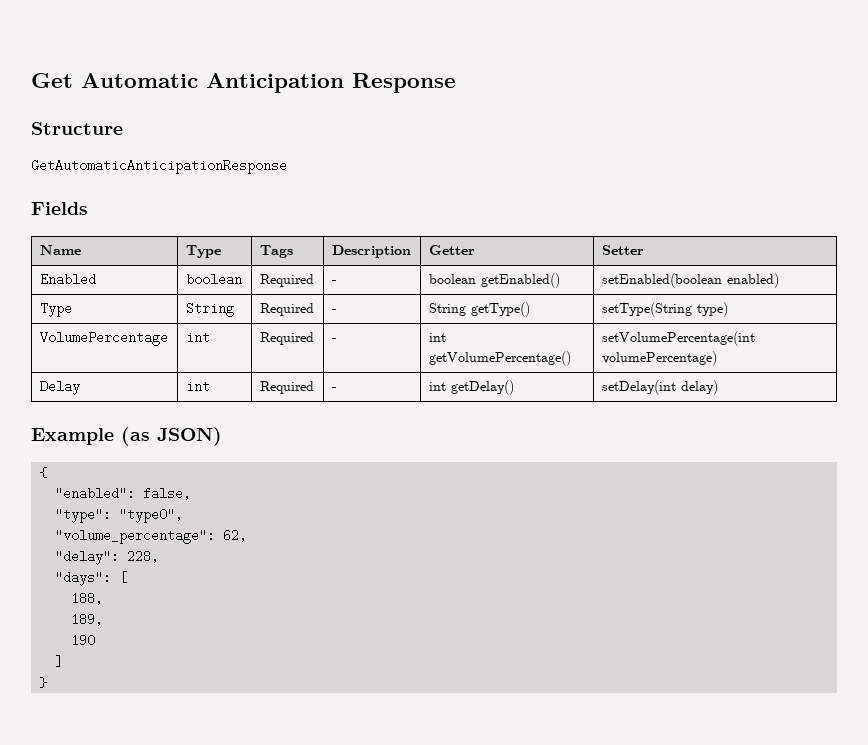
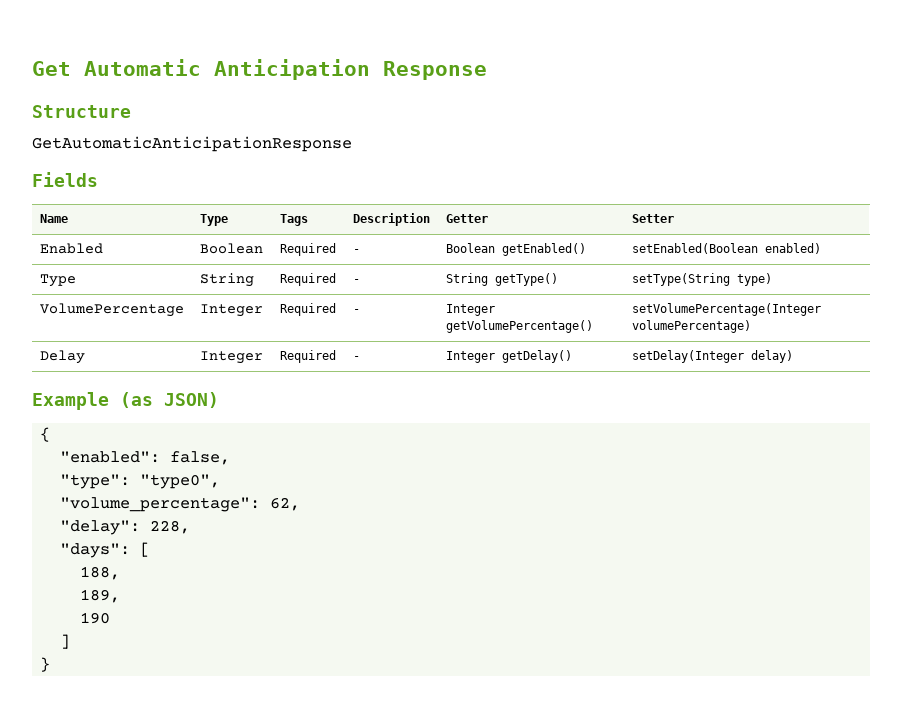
- Enabled | boolean | Required | - | boolean getEnabled() | setEnabled(boolean enabled)
+ Enabled | Boolean | Required | - | Boolean getEnabled() | setEnabled(Boolean enabled)
- VolumePercentage | int | Required | - | int getVolumePercentage() | setVolumePercentage(int volumePercentage)
+ VolumePercentage | Integer | Required | - | Integer getVolumePercentage() | setVolumePercentage(Integer volumePercentage)
- Delay | int | Required | - | int getDelay() | setDelay(int delay)
+ Delay | Integer | Required | - | Integer getDelay() | setDelay(Integer delay)

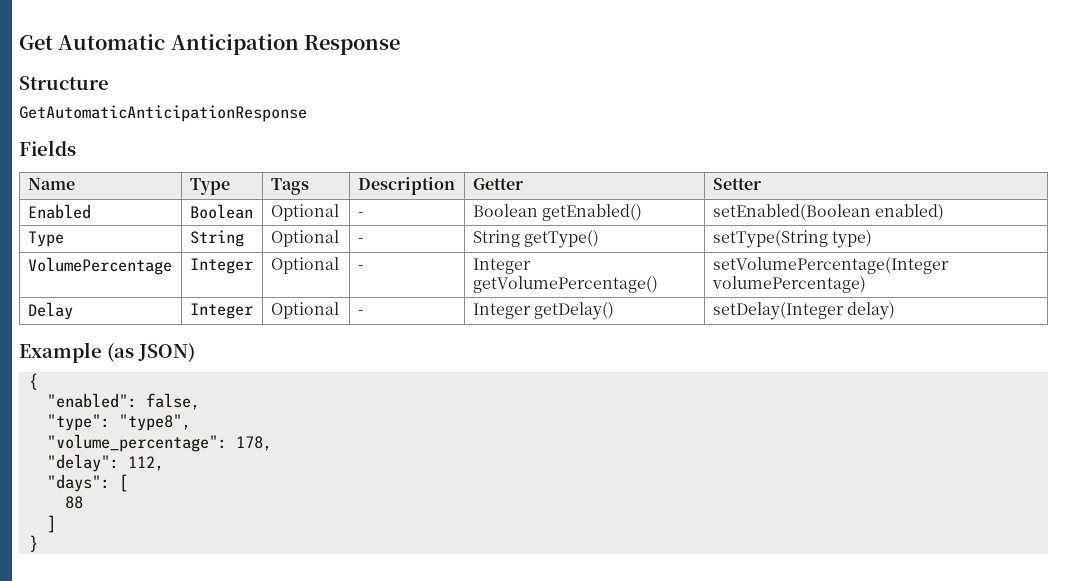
- Enabled | Boolean | Required | - | Boolean getEnabled() | setEnabled(Boolean enabled)
+ Enabled | Boolean | Optional | - | Boolean getEnabled() | setEnabled(Boolean enabled)
- Type | String | Required | - | String getType() | setType(String type)
+ Type | String | Optional | - | String getType() | setType(String type)
- VolumePercentage | Integer | Required | - | Integer getVolumePercentage() | setVolumePercentage(Integer volumePercentage)
+ VolumePercentage | Integer | Optional | - | Integer getVolumePercentage() | setVolumePercentage(Integer volumePercentage)
- Delay | Integer | Required | - | Integer getDelay() | setDelay(Integer delay)
+ Delay | Integer | Optional | - | Integer getDelay() | setDelay(Integer delay)
- "type": "type0",
+ "type": "type8",
- "volume_percentage": 62,
+ "volume_percentage": 178,
- "delay": 228,
+ "delay": 112,
- 188,
- 189,
- 190
+ 88

